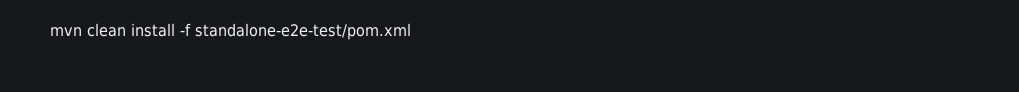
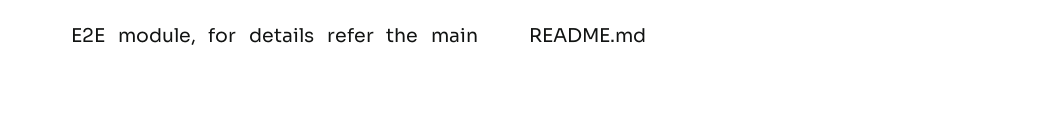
- mvn clean install -f standalone-e2e-test/pom.xml
+ E2E module, for details refer the main README.md

